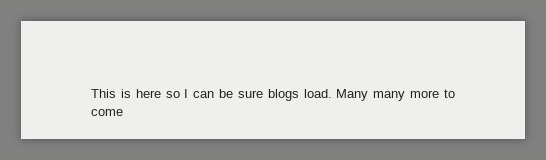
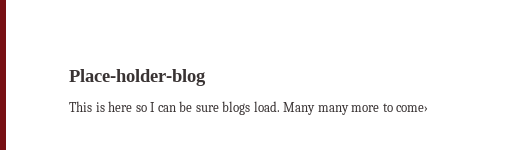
+ Place-holder-blog
- Many many more to come
+ Many many more to come›

